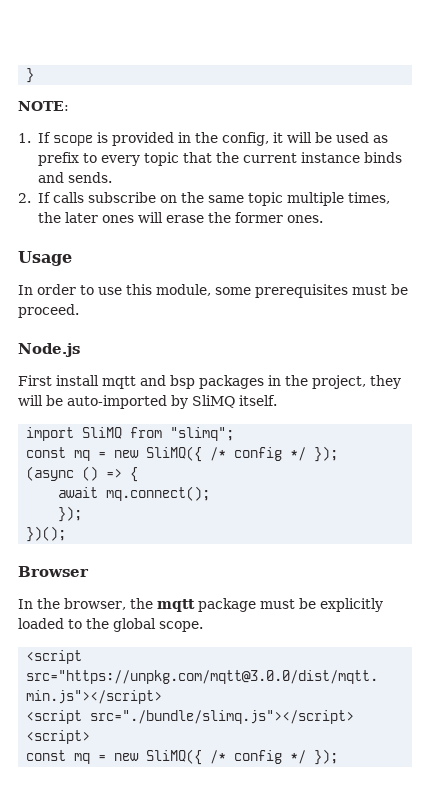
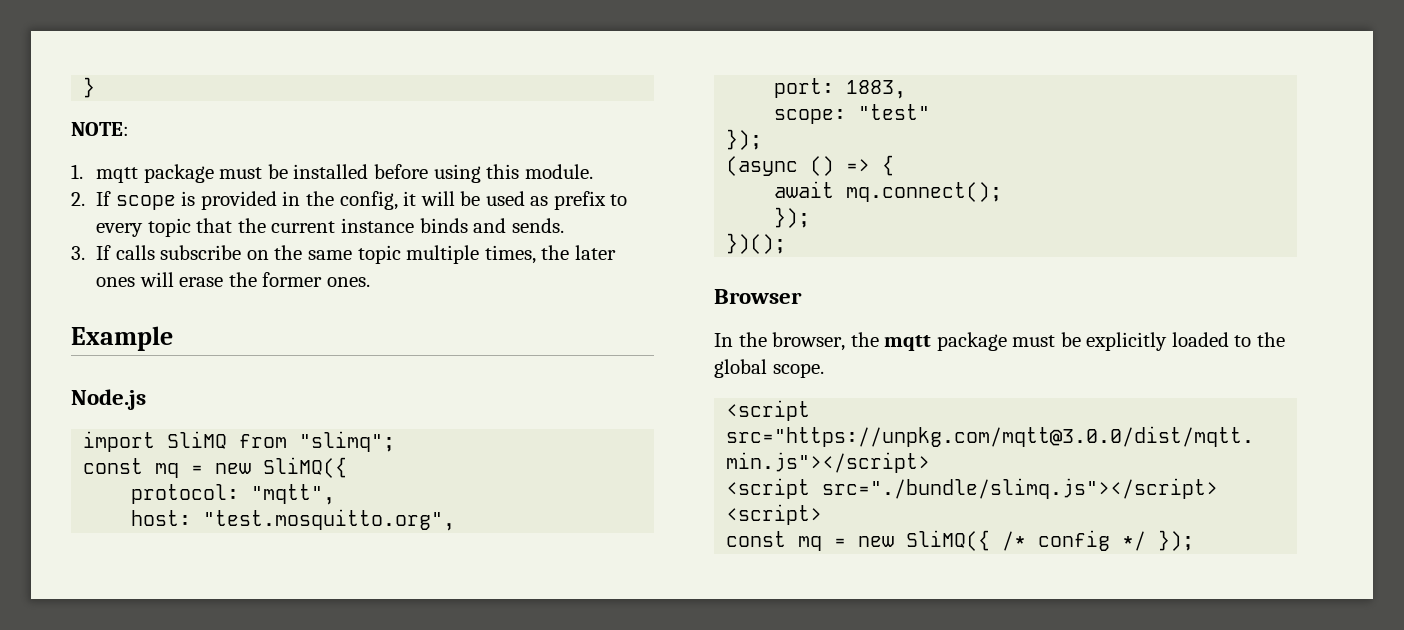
- 1. If scope is provided in the config, it will be used as prefix to every topic that the current instance binds and sends.
+ 1. mqtt package must be installed before using this module.
+ 2. If scope is provided in the config, it will be used as prefix to every topic that the current instance binds and sends.
- 2. If calls subscribe on the same topic multiple times, the later ones will erase the former ones.
+ 3. If calls subscribe on the same topic multiple times, the later ones will erase the former ones.
- Usage
- In order to use this module, some prerequisites must be proceed.
+ Example
  Node.js
- First install mqtt and bsp packages in the project, they will be auto-imported by SliMQ itself.
  import SliMQ from "slimq";
- const mq = new SliMQ({ /* config */ });
+ const mq = new SliMQ({
+ protocol: "mqtt",
+ host: "test.mosquitto.org",
+ port: 1883,
+ scope: "test"
+ });

